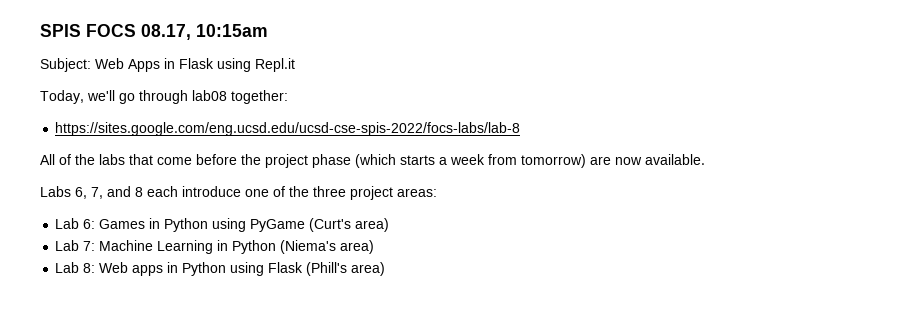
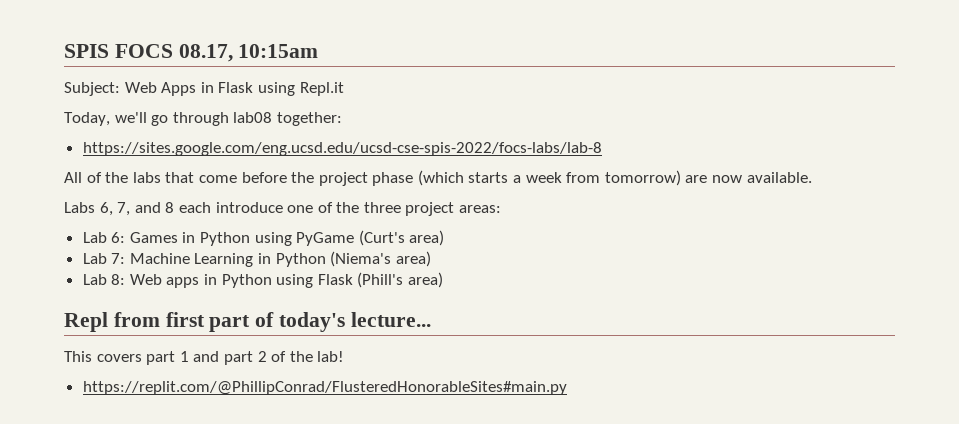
+ Repl from first part of today's lecture...
+ This covers part 1 and part 2 of the lab!
+ https://replit.com/@PhillipConrad/FlusteredHonorableSites#main.py

